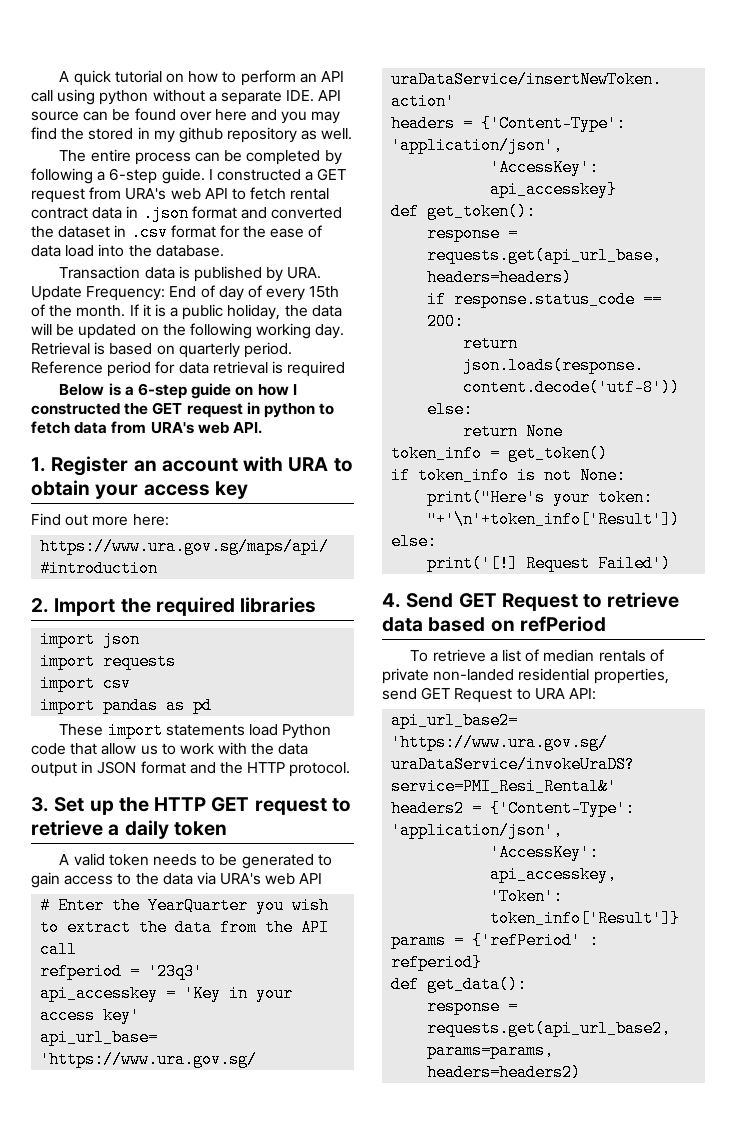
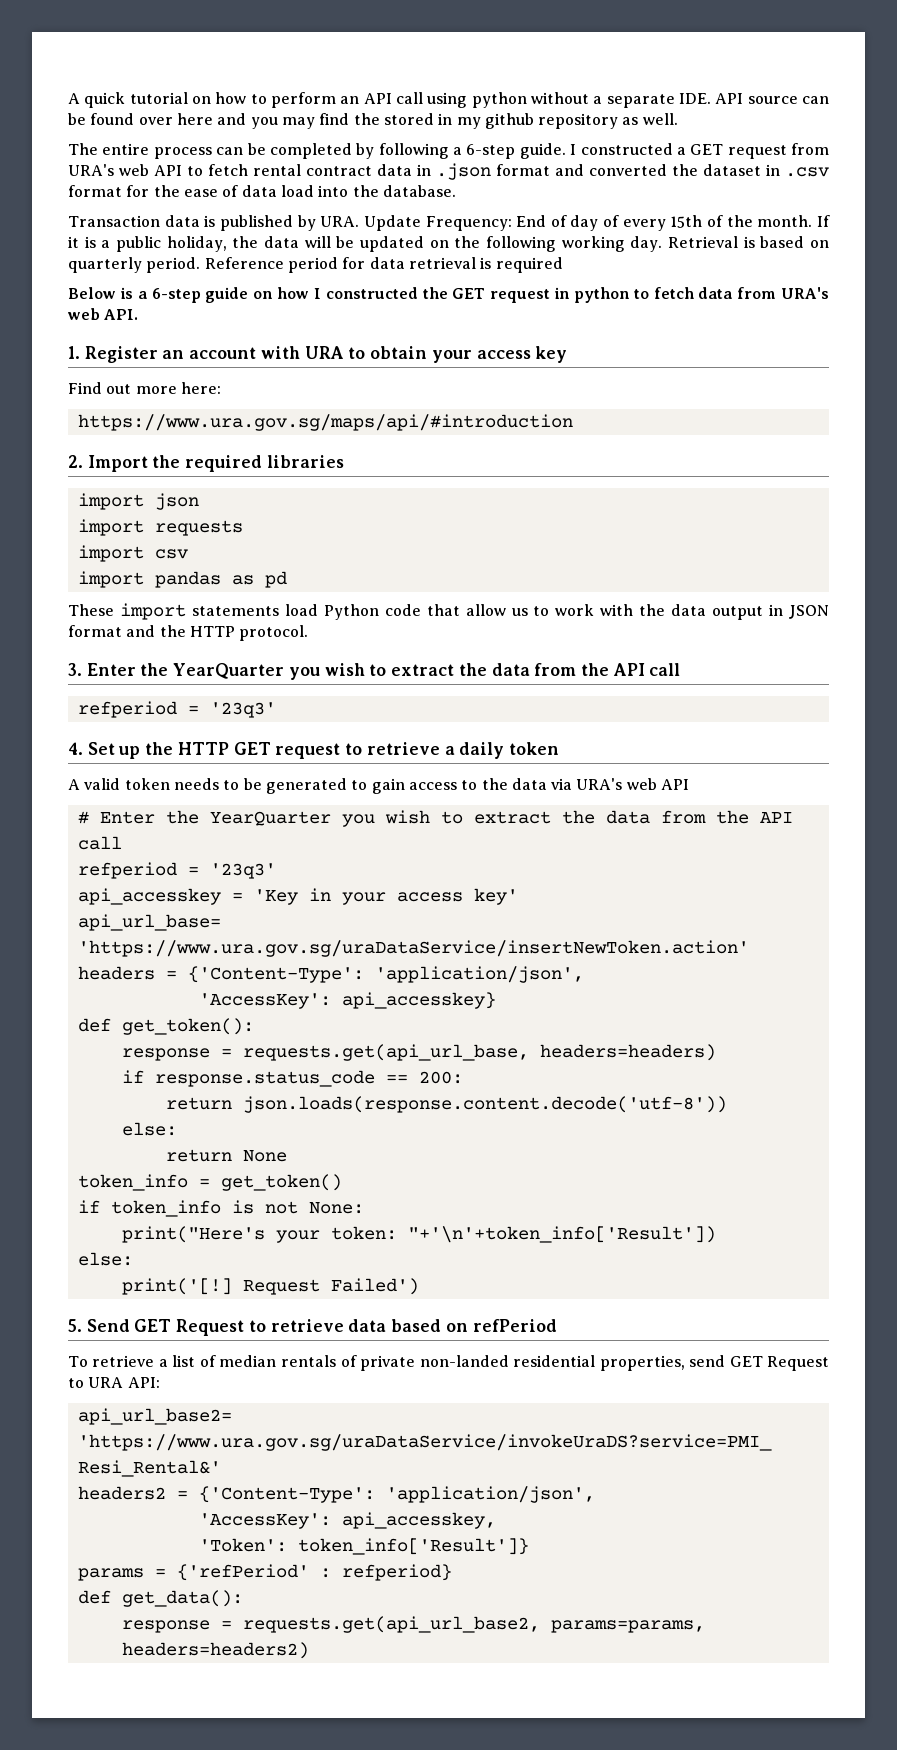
- 3. Set up the HTTP GET request to retrieve a daily token
+ 3. Enter the YearQuarter you wish to extract the data from the API call
+ refperiod = '23q3'
+ 4. Set up the HTTP GET request to retrieve a daily token
- 4. Send GET Request to retrieve data based on refPeriod
+ 5. Send GET Request to retrieve data based on refPeriod

